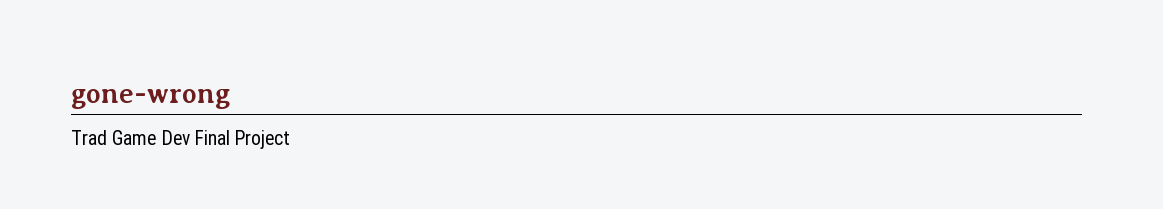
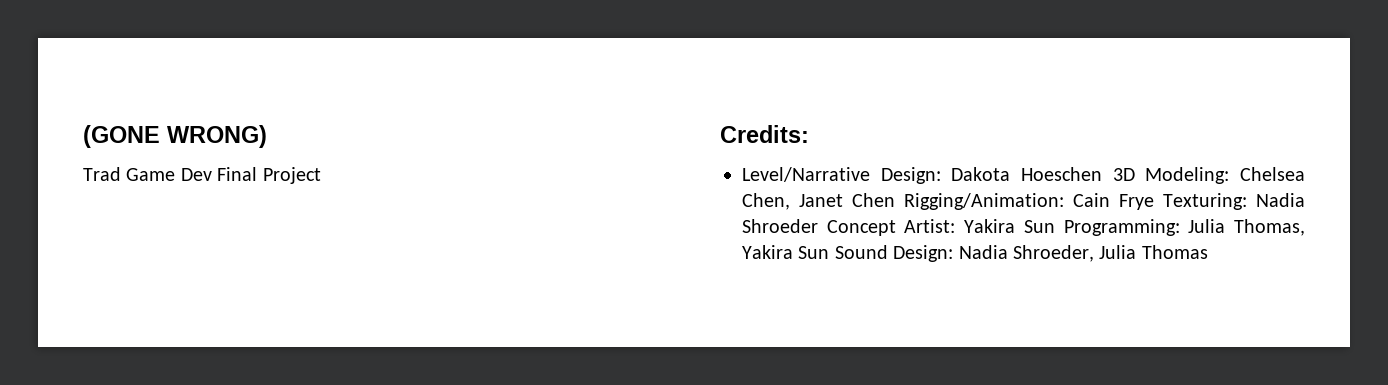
- gone-wrong
+ (GONE WRONG)
+ Credits:
+ Level/Narrative Design: Dakota Hoeschen 3D Modeling: Chelsea Chen, Janet Chen Rigging/Animation: Cain Frye Texturing: Nadia Shroeder Concept Artist: Yakira Sun Programming: Julia Thomas, Yakira Sun Sound Design: Nadia Shroeder, Julia Thomas

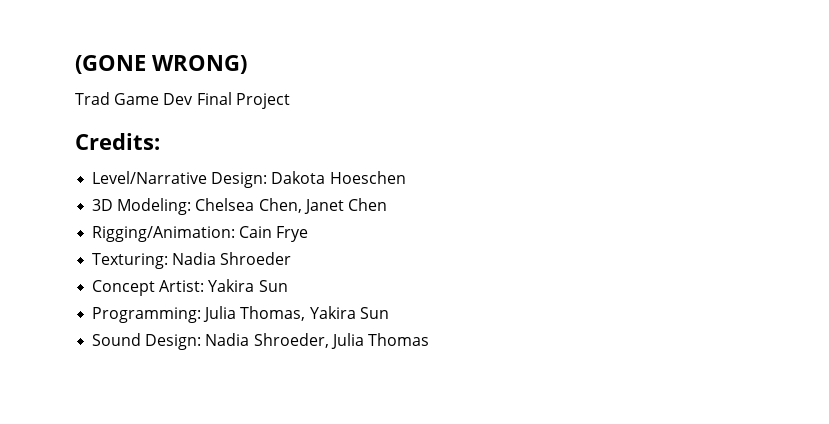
- Level/Narrative Design: Dakota Hoeschen 3D Modeling: Chelsea Chen, Janet Chen Rigging/Animation: Cain Frye Texturing: Nadia Shroeder Concept Artist: Yakira Sun Programming: Julia Thomas, Yakira Sun Sound Design: Nadia Shroeder, Julia Thomas
+ Level/Narrative Design: Dakota Hoeschen
+ 3D Modeling: Chelsea Chen, Janet Chen
+ Rigging/Animation: Cain Frye
+ Texturing: Nadia Shroeder
+ Concept Artist: Yakira Sun
+ Programming: Julia Thomas, Yakira Sun
+ Sound Design: Nadia Shroeder, Julia Thomas

